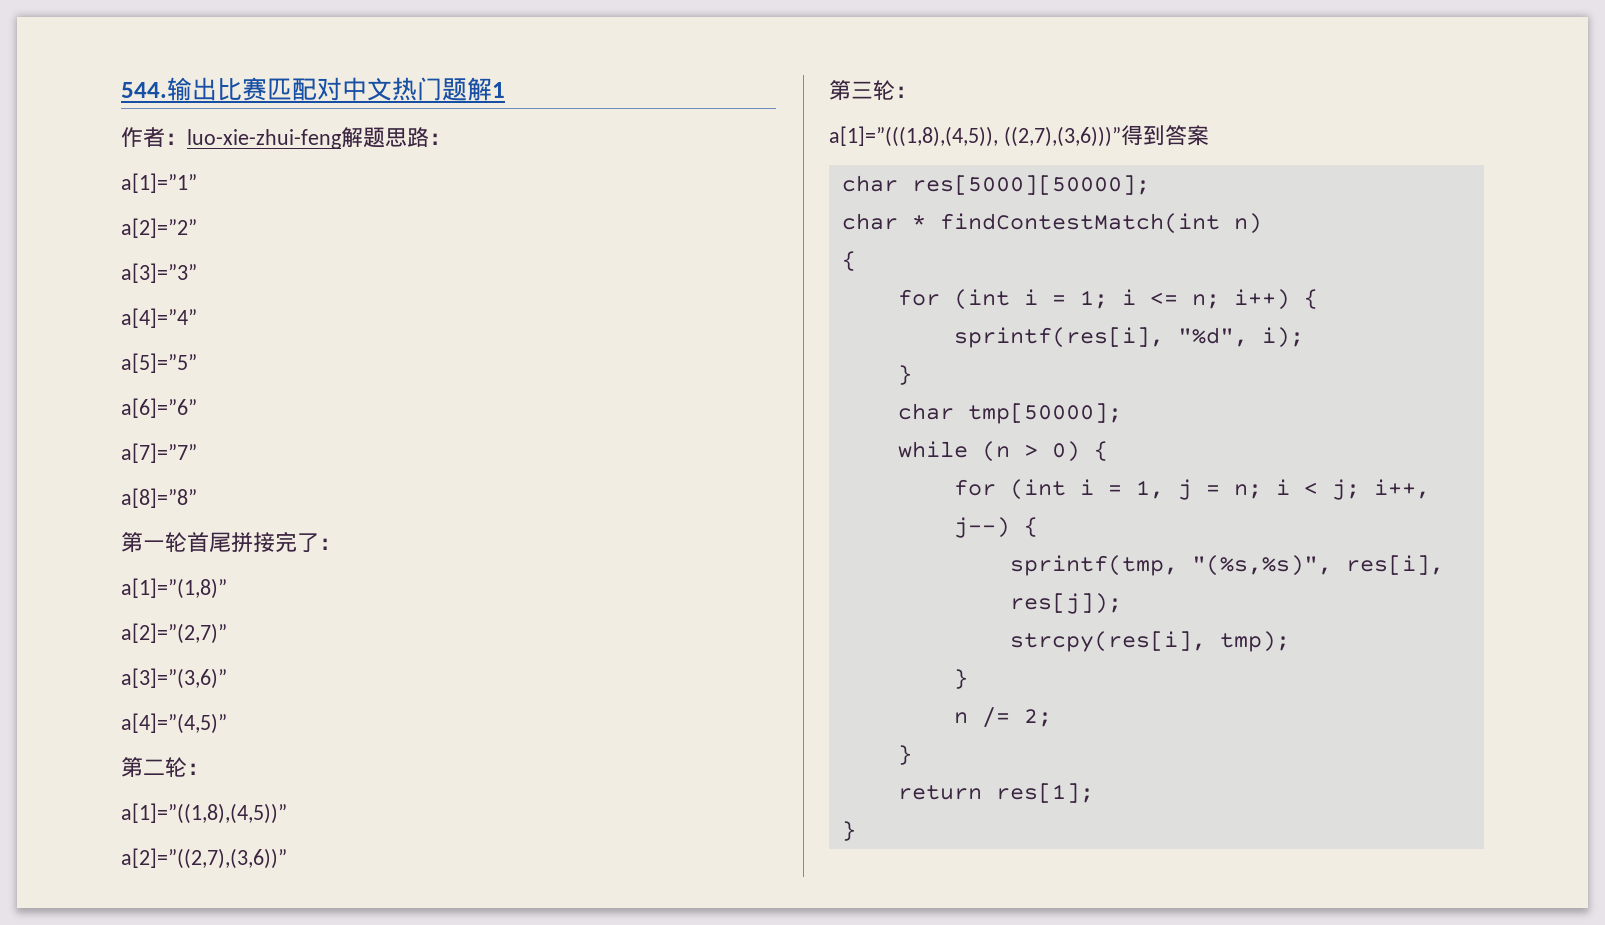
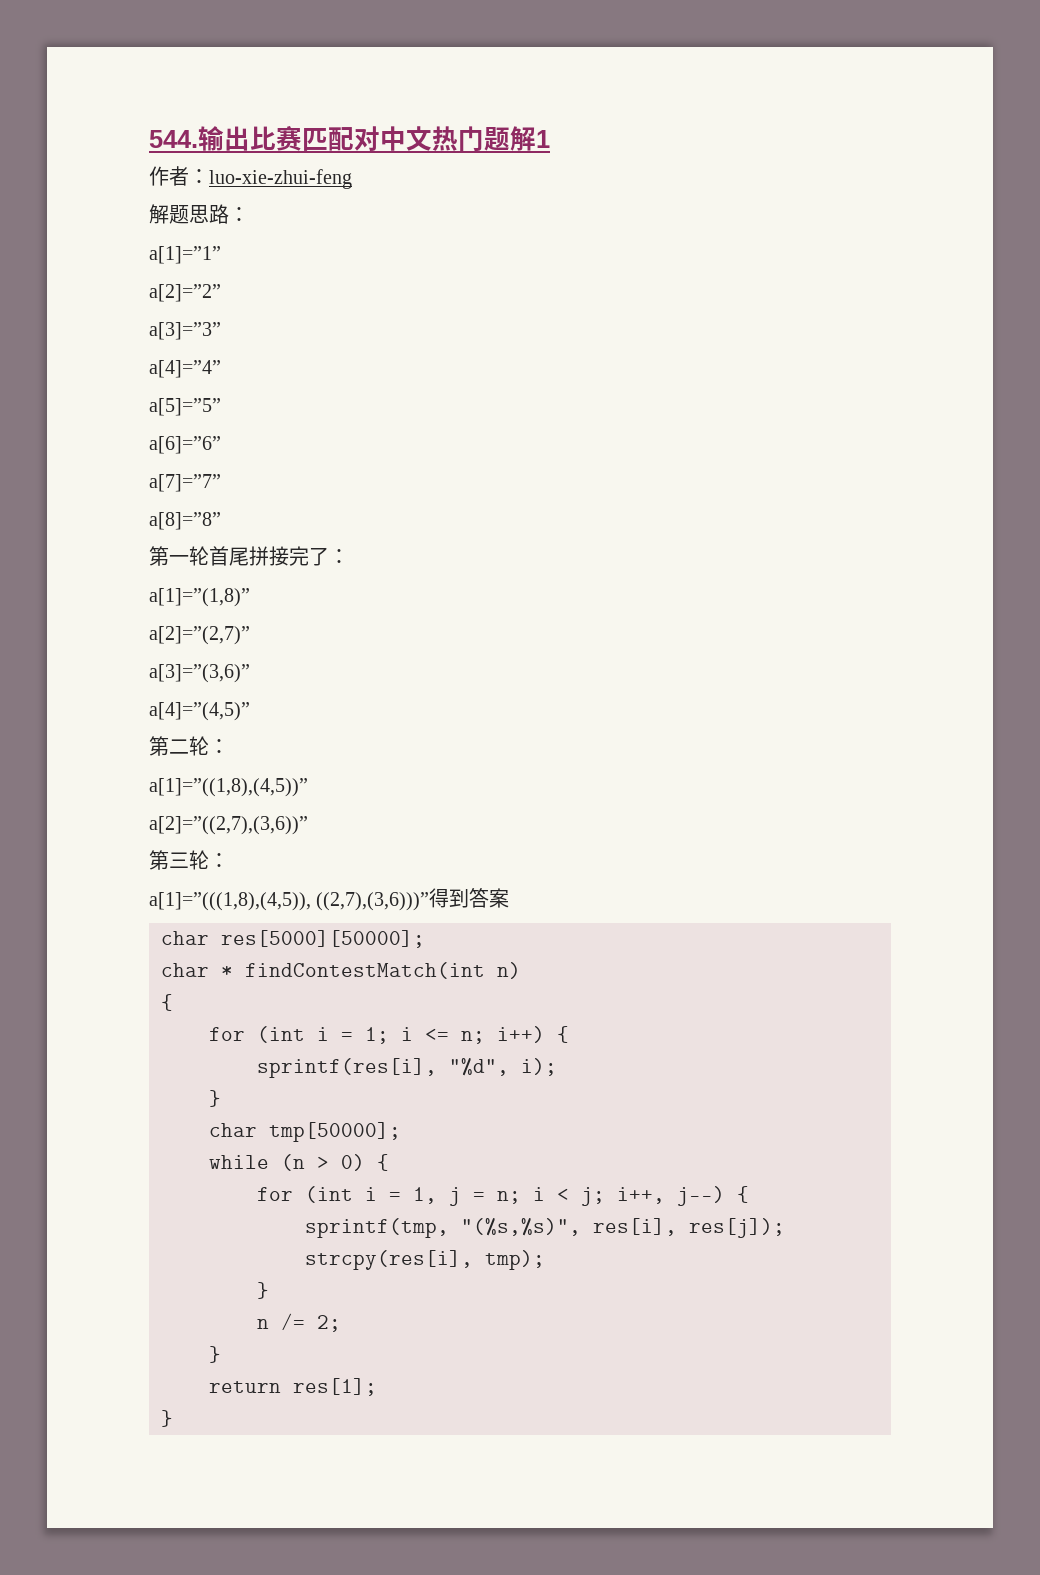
- 作者：luo-xie-zhui-feng解题思路：
+ 作者：luo-xie-zhui-feng
+ 解题思路：

